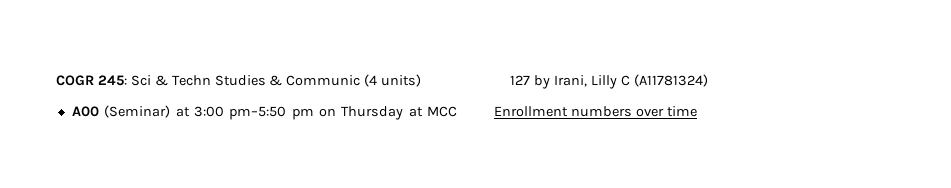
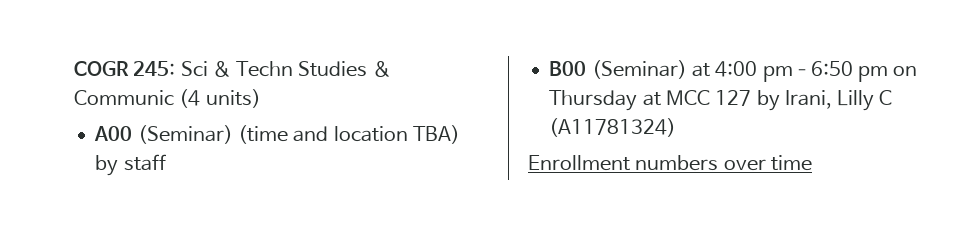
- A00 (Seminar) at 3:00 pm–5:50 pm on Thursday at MCC 127 by Irani, Lilly C (A11781324)
+ A00 (Seminar) (time and location TBA) by staff
+ B00 (Seminar) at 4:00 pm–6:50 pm on Thursday at MCC 127 by Irani, Lilly C (A11781324)

